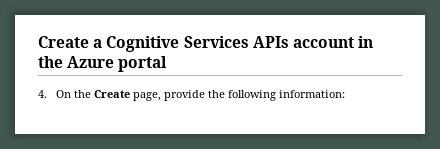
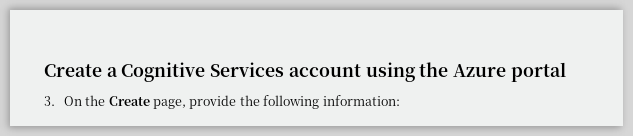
- Create a Cognitive Services APIs account in the Azure portal
+ Create a Cognitive Services account using the Azure portal
- 4. On the Create page, provide the following information:
+ 3. On the Create page, provide the following information:

